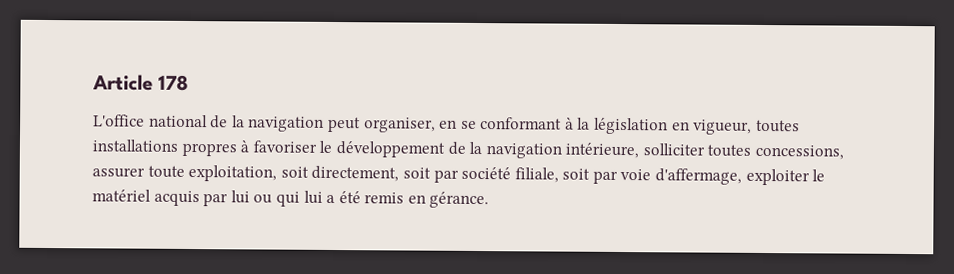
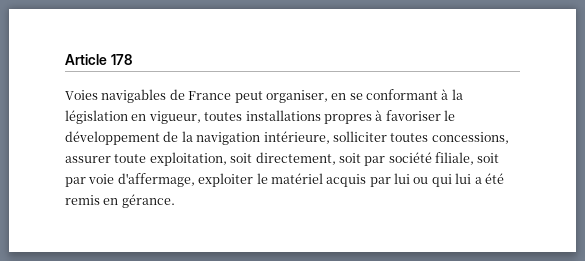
- L'office national de la navigation peut organiser, en se conformant à la législation en vigueur, toutes installations propres à favoriser le développement de la navigation intérieure, solliciter toutes concessions, assurer toute exploitation, soit directement, soit par société filiale, soit par voie d'affermage, exploiter le matériel acquis par lui ou qui lui a été remis en gérance.
+ Voies navigables de France peut organiser, en se conformant à la législation en vigueur, toutes installations propres à favoriser le développement de la navigation intérieure, solliciter toutes concessions, assurer toute exploitation, soit directement, soit par société filiale, soit par voie d'affermage, exploiter le matériel acquis par lui ou qui lui a été remis en gérance.

